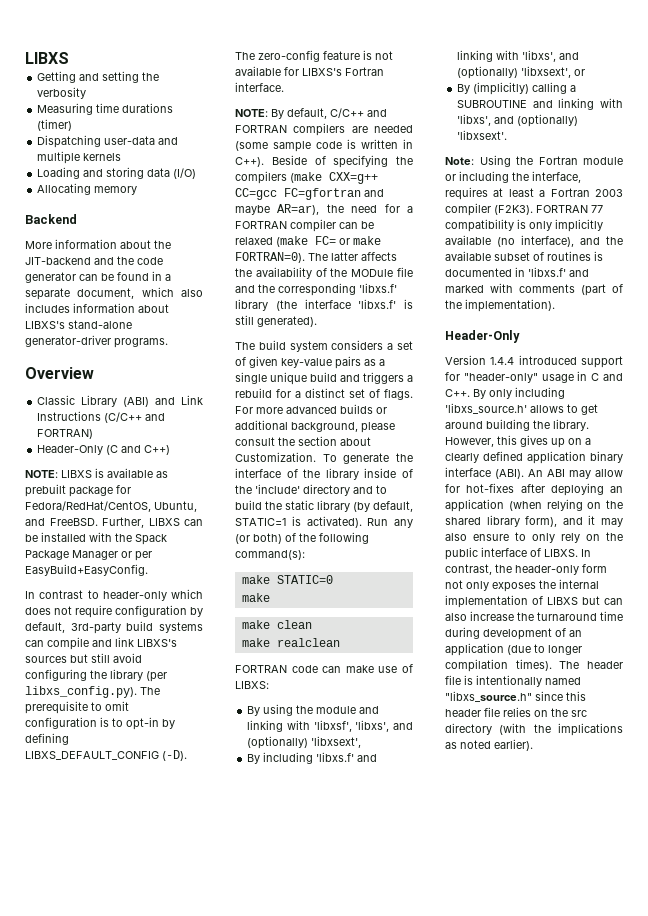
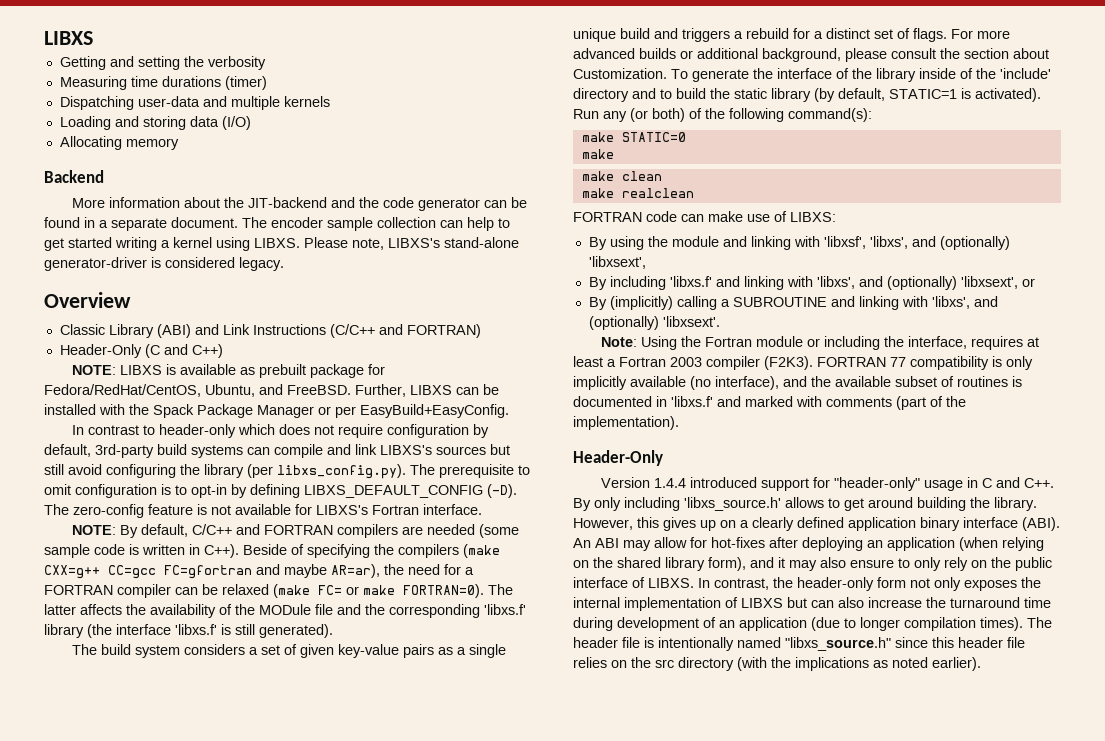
- More information about the JIT-backend and the code generator can be found in a separate document, which also includes information about LIBXS's stand-alone generator-driver programs.
+ More information about the JIT-backend and the code generator can be found in a separate document. The encoder sample collection can help to get started writing a kernel using LIBXS. Please note, LIBXS's stand-alone generator-driver is considered legacy.

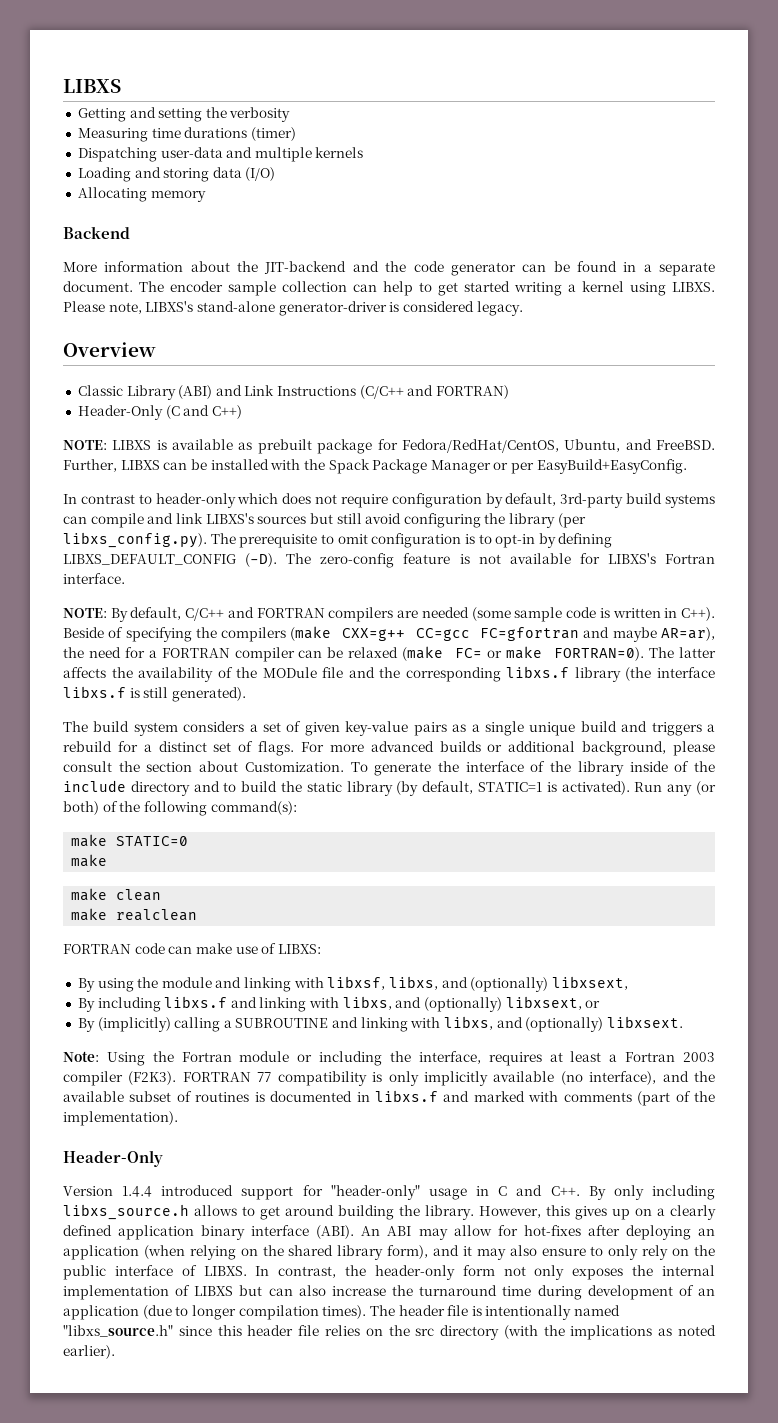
- The latter affects the availability of the MODule file and the corresponding 'libxs.f' library (the interface 'libxs.f' is still generated).
+ The latter affects the availability of the MODule file and the corresponding libxs.f library (the interface libxs.f is still generated).
- To generate the interface of the library inside of the 'include' directory and to build the static library (by default, STATIC=1 is activated).
+ To generate the interface of the library inside of the include directory and to build the static library (by default, STATIC=1 is activated).
- By using the module and linking with 'libxsf', 'libxs', and (optionally) 'libxsext',
+ By using the module and linking with libxsf, libxs, and (optionally) libxsext,
- By including 'libxs.f' and linking with 'libxs', and (optionally) 'libxsext', or
+ By including libxs.f and linking with libxs, and (optionally) libxsext, or
- By (implicitly) calling a SUBROUTINE and linking with 'libxs', and (optionally) 'libxsext'.
+ By (implicitly) calling a SUBROUTINE and linking with libxs, and (optionally) libxsext.
- FORTRAN 77 compatibility is only implicitly available (no interface), and the available subset of routines is documented in 'libxs.f' and marked with comments (part of the implementation).
+ FORTRAN 77 compatibility is only implicitly available (no interface), and the available subset of routines is documented in libxs.f and marked with comments (part of the implementation).
- Version 1.4.4 introduced support for "header-only" usage in C and C++. By only including 'libxs_source.h' allows to get around building the library.
+ Version 1.4.4 introduced support for "header-only" usage in C and C++. By only including libxs_source.h allows to get around building the library.

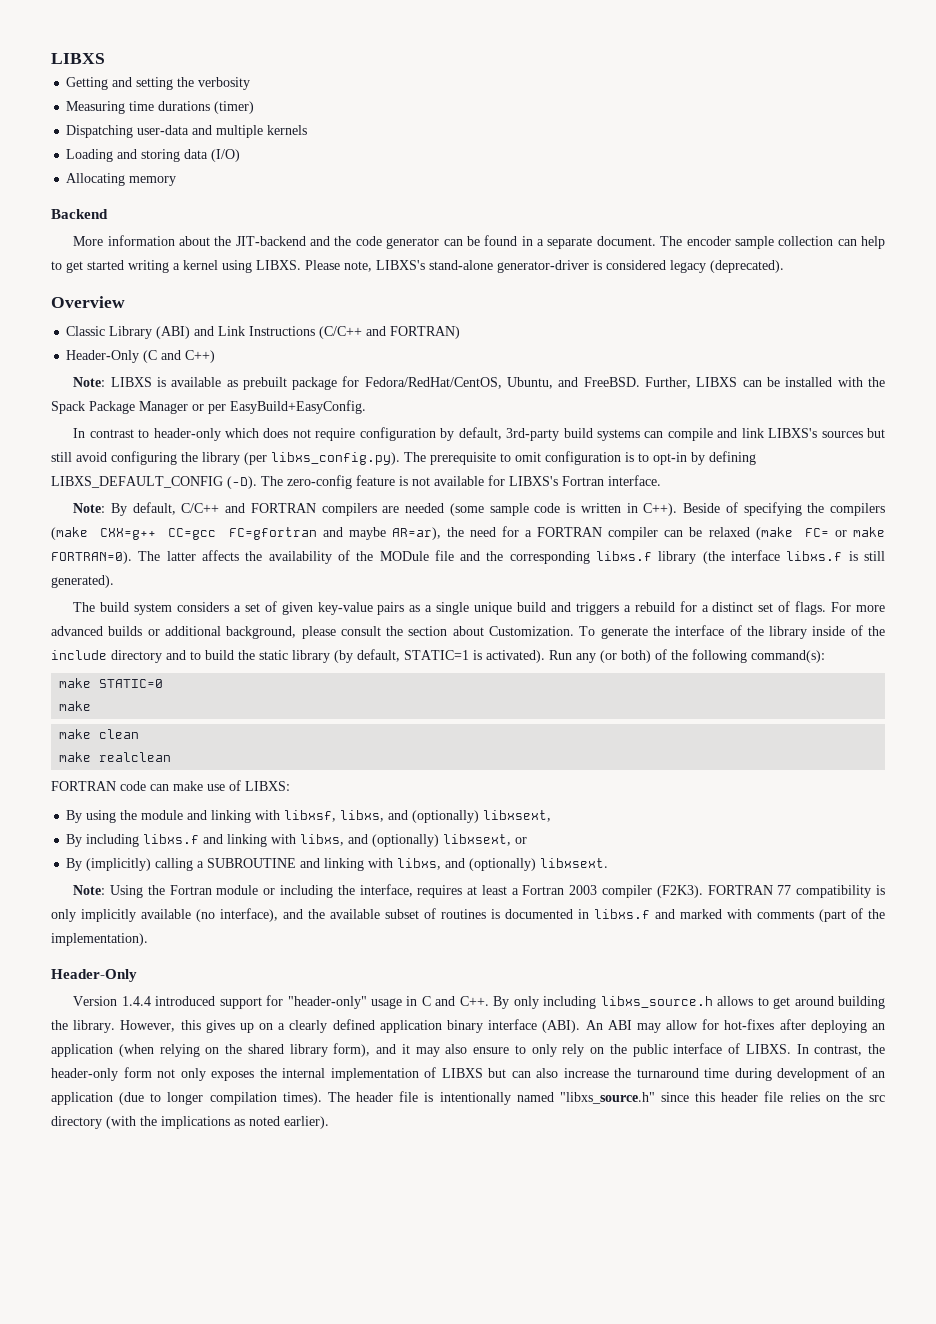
- Please note, LIBXS's stand-alone generator-driver is considered legacy.
+ Please note, LIBXS's stand-alone generator-driver is considered legacy (deprecated).
- NOTE: LIBXS is available as prebuilt package for Fedora/RedHat/CentOS, Ubuntu, and FreeBSD.
+ Note: LIBXS is available as prebuilt package for Fedora/RedHat/CentOS, Ubuntu, and FreeBSD.
- NOTE: By default, C/C++ and FORTRAN compilers are needed (some sample code is written in C++).
+ Note: By default, C/C++ and FORTRAN compilers are needed (some sample code is written in C++).

